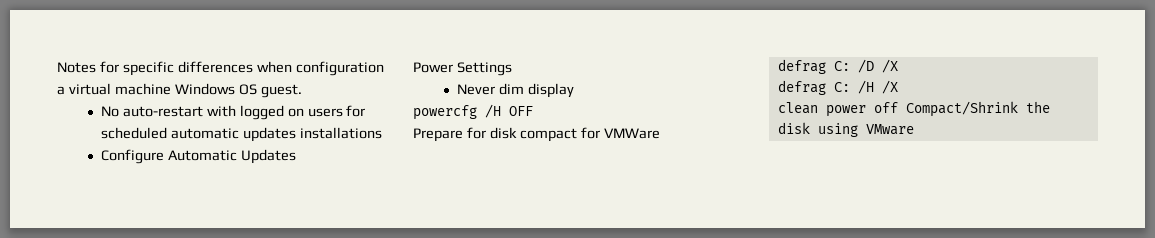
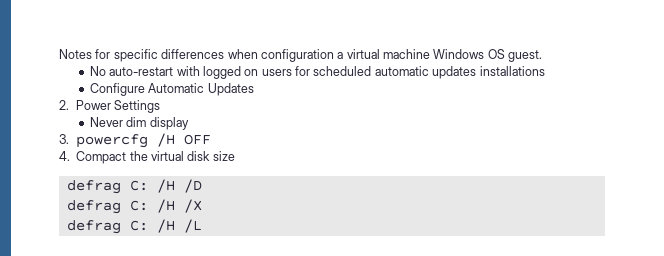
- Power Settings
+ 2. Power Settings
- powercfg /H OFF
+ 3. powercfg /H OFF
- Prepare for disk compact for VMWare
- defrag C: /D /X
+ 4. Compact the virtual disk size
+ defrag C: /H /D
- clean power off Compact/Shrink the disk using VMware
+ defrag C: /H /L

